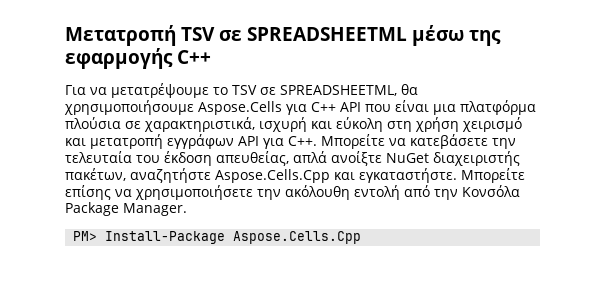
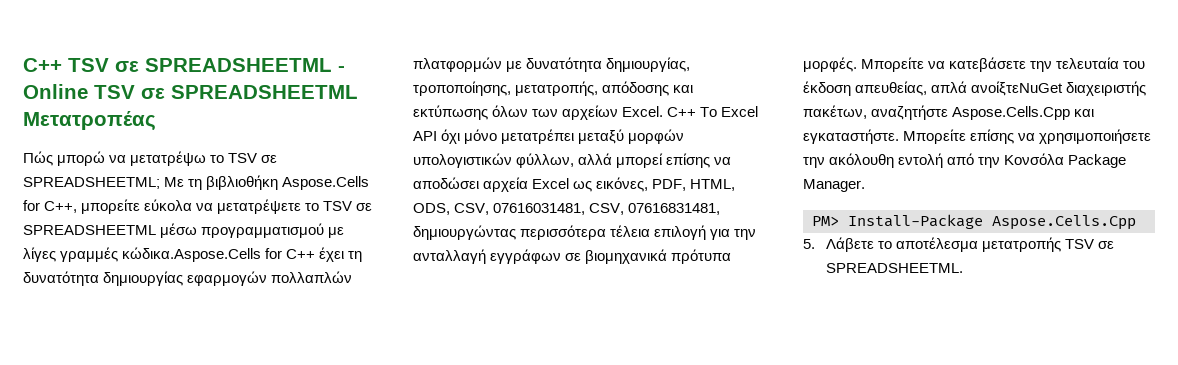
- Μετατροπή TSV σε SPREADSHEETML μέσω της εφαρμογής C++
- Για να μετατρέψουμε το TSV σε SPREADSHEETML, θα χρησιμοποιήσουμε Aspose.Cells για C++ API που είναι μια πλατφόρμα πλούσια σε χαρακτηριστικά, ισχυρή και εύκολη στη χρήση χειρισμό και μετατροπή εγγράφων API για C++. Μπορείτε να κατεβάσετε την τελευταία του έκδοση απευθείας, απλά ανοίξτε NuGet διαχειριστής πακέτων, αναζητήστε Aspose.Cells.Cpp και εγκαταστήστε.
+ C++ TSV σε SPREADSHEETML - Online TSV σε SPREADSHEETML Μετατροπέας
+ Πώς μπορώ να μετατρέψω το TSV σε SPREADSHEETML; Με τη βιβλιοθήκη Aspose.Cells for C++, μπορείτε εύκολα να μετατρέψετε το TSV σε SPREADSHEETML μέσω προγραμματισμού με λίγες γραμμές κώδικα.Aspose.Cells for C++ έχει τη δυνατότητα δημιουργίας εφαρμογών πολλαπλών πλατφορμών με δυνατότητα δημιουργίας, τροποποίησης, μετατροπής, απόδοσης και εκτύπωσης όλων των αρχείων Excel. C++ Το Excel API όχι μόνο μετατρέπει μεταξύ μορφών υπολογιστικών φύλλων, αλλά μπορεί επίσης να αποδώσει αρχεία Excel ως εικόνες, PDF, HTML, ODS, CSV, 07616031481, CSV, 07616831481, δημιουργώντας περισσότερα τέλεια επιλογή για την ανταλλαγή εγγράφων σε βιομηχανικά πρότυπα μορφές. Μπορείτε να κατεβάσετε την τελευταία του έκδοση απευθείας, απλά ανοίξτεNuGet διαχειριστής πακέτων, αναζητήστε Aspose.Cells.Cpp και εγκαταστήστε.
+ 5. Λάβετε το αποτέλεσμα μετατροπής TSV σε SPREADSHEETML.

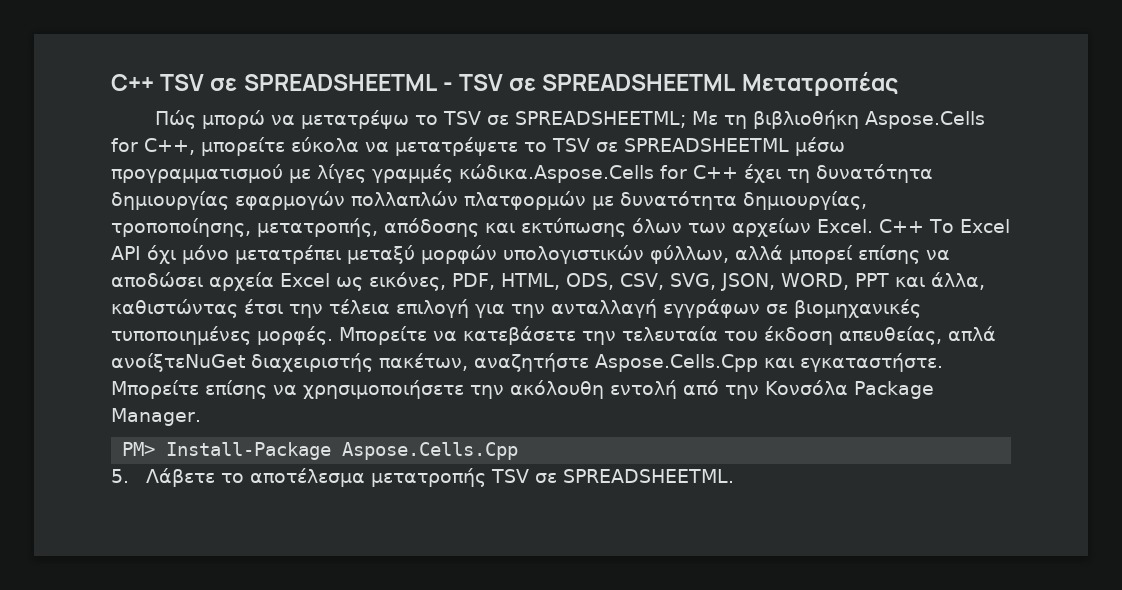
- C++ TSV σε SPREADSHEETML - Online TSV σε SPREADSHEETML Μετατροπέας
+ C++ TSV σε SPREADSHEETML - TSV σε SPREADSHEETML Μετατροπέας
- C++ Το Excel API όχι μόνο μετατρέπει μεταξύ μορφών υπολογιστικών φύλλων, αλλά μπορεί επίσης να αποδώσει αρχεία Excel ως εικόνες, PDF, HTML, ODS, CSV, 07616031481, CSV, 07616831481, δημιουργώντας περισσότερα τέλεια επιλογή για την ανταλλαγή εγγράφων σε βιομηχανικά πρότυπα μορφές.
+ C++ Το Excel API όχι μόνο μετατρέπει μεταξύ μορφών υπολογιστικών φύλλων, αλλά μπορεί επίσης να αποδώσει αρχεία Excel ως εικόνες, PDF, HTML, ODS, CSV, SVG, JSON, WORD, PPT και άλλα, καθιστώντας έτσι την τέλεια επιλογή για την ανταλλαγή εγγράφων σε βιομηχανικές τυποποιημένες μορφές.

